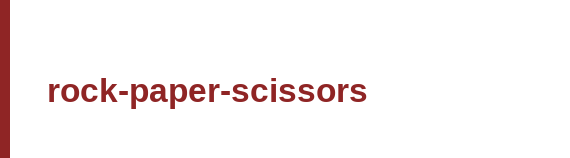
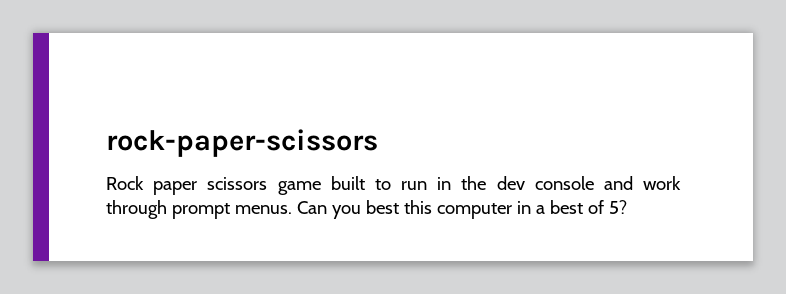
+ Rock paper scissors game built to run in the dev console and work through prompt menus. Can you best this computer in a best of 5?

